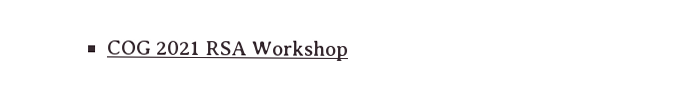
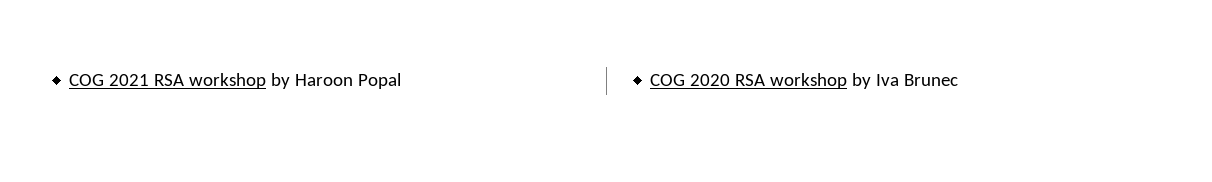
- COG 2021 RSA Workshop
+ COG 2021 RSA workshop by Haroon Popal
+ COG 2020 RSA workshop by Iva Brunec

